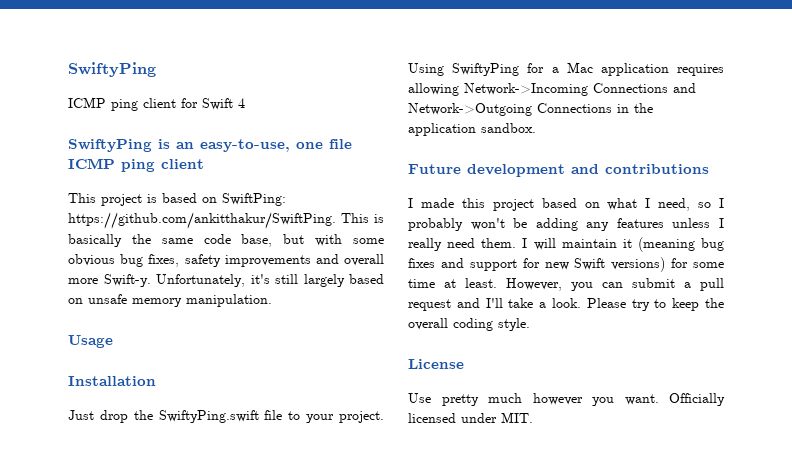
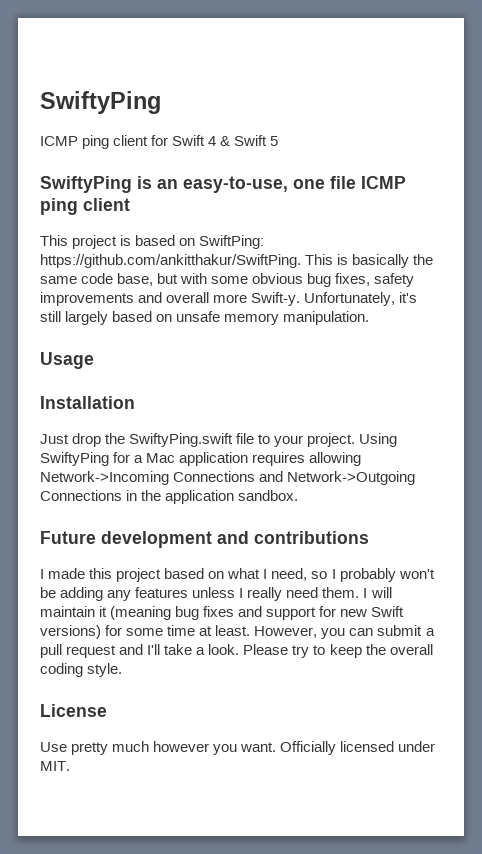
- ICMP ping client for Swift 4
+ ICMP ping client for Swift 4 & Swift 5

